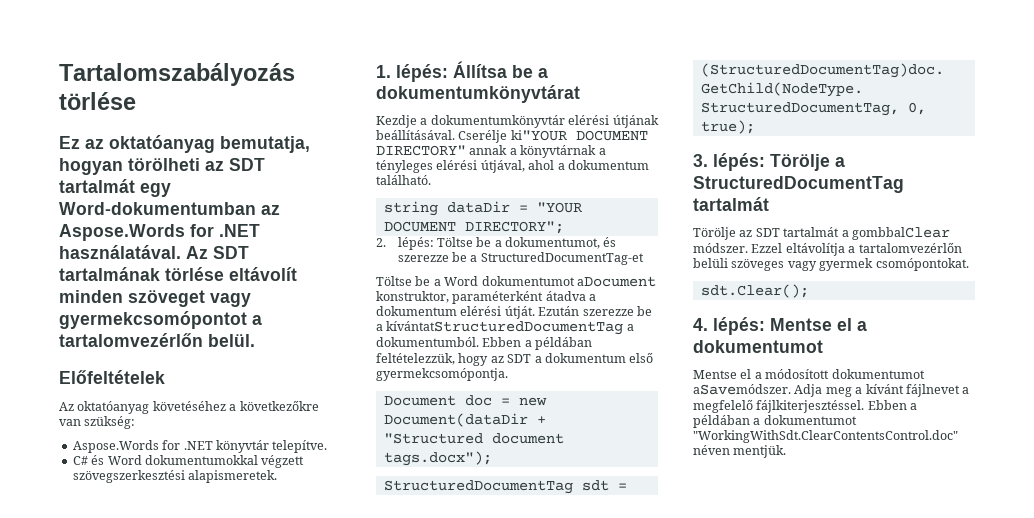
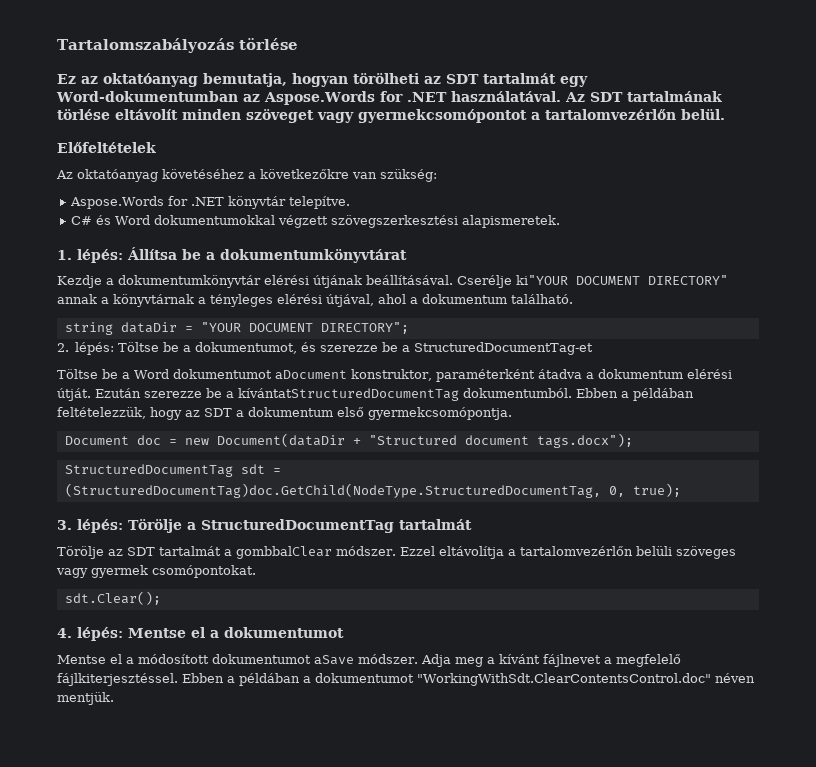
- Ezután szerezze be a kívántatStructuredDocumentTag a dokumentumból.
+ Ezután szerezze be a kívántatStructuredDocumentTag dokumentumból.
- Mentse el a módosított dokumentumot aSavemódszer.
+ Mentse el a módosított dokumentumot aSave módszer.

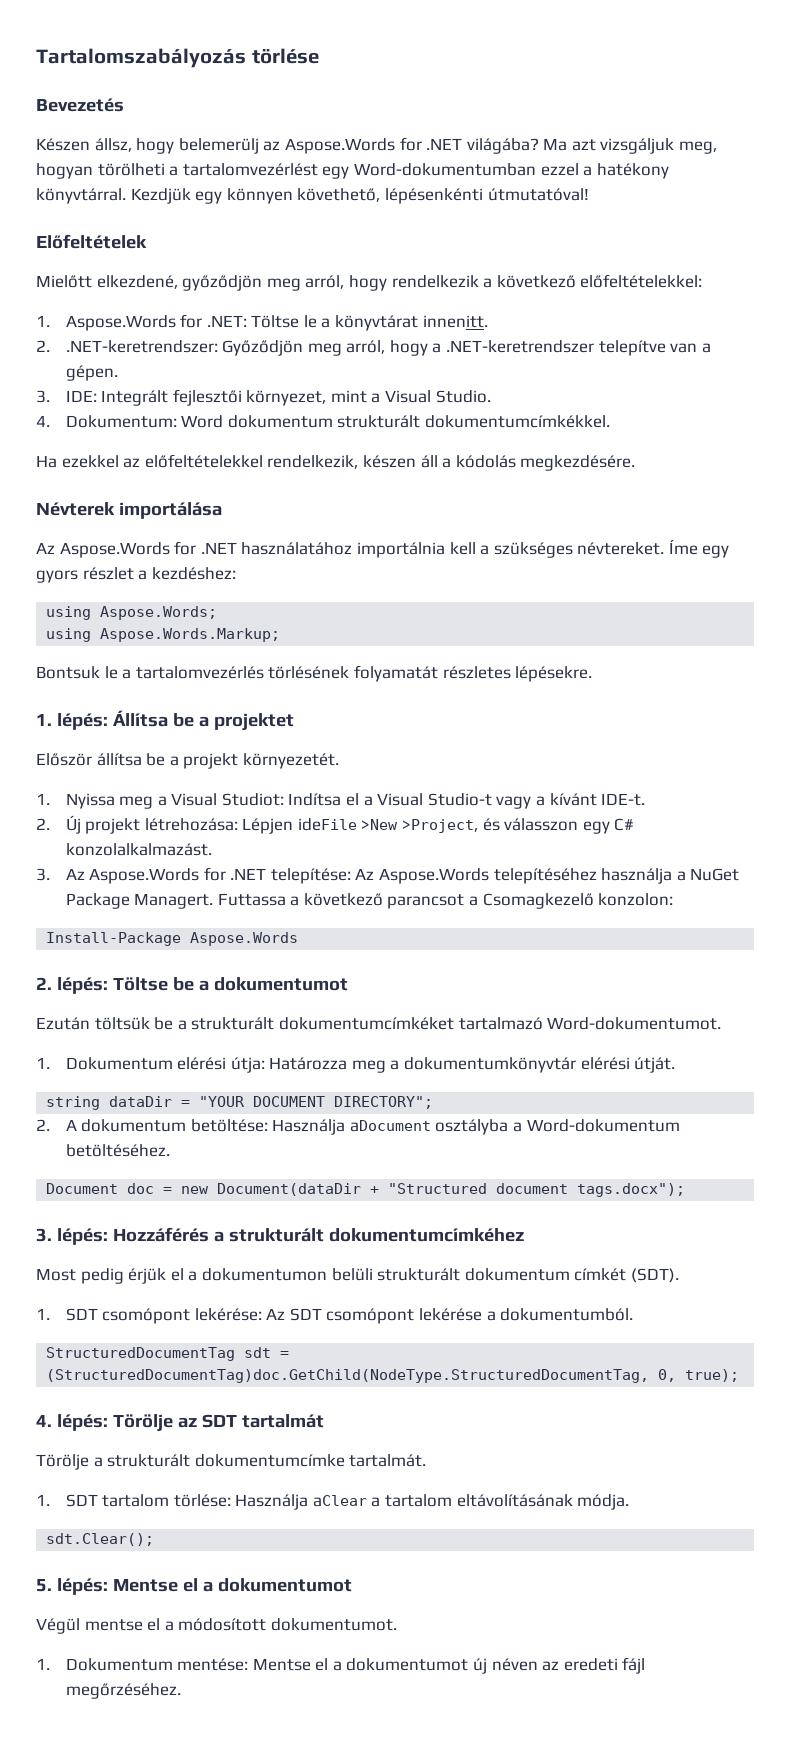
- Ez az oktatóanyag bemutatja, hogyan törölheti az SDT tartalmát egy Word-dokumentumban az Aspose.Words for .NET használatával. Az SDT tartalmának törlése eltávolít minden szöveget vagy gyermekcsomópontot a tartalomvezérlőn belül.
+ Bevezetés
+ Készen állsz, hogy belemerülj az Aspose.Words for .NET világába? Ma azt vizsgáljuk meg, hogyan törölheti a tartalomvezérlést egy Word-dokumentumban ezzel a hatékony könyvtárral. Kezdjük egy könnyen követhető, lépésenkénti útmutatóval!
  Előfeltételek
- Az oktatóanyag követéséhez a következőkre van szükség:
- Aspose.Words for .NET könyvtár telepítve.
- C# és Word dokumentumokkal végzett szövegszerkesztési alapismeretek.
+ Mielőtt elkezdené, győződjön meg arról, hogy rendelkezik a következő előfeltételekkel:
+ 1. Aspose.Words for .NET: Töltse le a könyvtárat innenitt.
+ 2. .NET-keretrendszer: Győződjön meg arról, hogy a .NET-keretrendszer telepítve van a gépen.
+ 3. IDE: Integrált fejlesztői környezet, mint a Visual Studio.
+ 4. Dokumentum: Word dokumentum strukturált dokumentumcímkékkel.
+ Ha ezekkel az előfeltételekkel rendelkezik, készen áll a kódolás megkezdésére.
+ Névterek importálása
+ Az Aspose.Words for .NET használatához importálnia kell a szükséges névtereket. Íme egy gyors részlet a kezdéshez:
+ using Aspose.Words;
+ using Aspose.Words.Markup;
+ Bontsuk le a tartalomvezérlés törlésének folyamatát részletes lépésekre.
- 1. lépés: Állítsa be a dokumentumkönyvtárat
- Kezdje a dokumentumkönyvtár elérési útjának beállításával. Cserélje ki"YOUR DOCUMENT DIRECTORY" annak a könyvtárnak a tényleges elérési útjával, ahol a dokumentum található.
+ 1. lépés: Állítsa be a projektet
+ Először állítsa be a projekt környezetét.
+ 1. Nyissa meg a Visual Studiot: Indítsa el a Visual Studio-t vagy a kívánt IDE-t.
+ 2. Új projekt létrehozása: Lépjen ideFile >New >Project, és válasszon egy C# konzolalkalmazást.
+ 3. Az Aspose.Words for .NET telepítése: Az Aspose.Words telepítéséhez használja a NuGet Package Managert. Futtassa a következő parancsot a Csomagkezelő konzolon:
+ Install-Package Aspose.Words
+ 2. lépés: Töltse be a dokumentumot
+ Ezután töltsük be a strukturált dokumentumcímkéket tartalmazó Word-dokumentumot.
+ 1. Dokumentum elérési útja: Határozza meg a dokumentumkönyvtár elérési útját.
- 2. lépés: Töltse be a dokumentumot, és szerezze be a StructuredDocumentTag-et
- Töltse be a Word dokumentumot aDocument konstruktor, paraméterként átadva a dokumentum elérési útját. Ezután szerezze be a kívántatStructuredDocumentTag dokumentumból. Ebben a példában feltételezzük, hogy az SDT a dokumentum első gyermekcsomópontja.
+ 2. A dokumentum betöltése: Használja aDocument osztályba a Word-dokumentum betöltéséhez.
+ 3. lépés: Hozzáférés a strukturált dokumentumcímkéhez
+ Most pedig érjük el a dokumentumon belüli strukturált dokumentum címkét (SDT).
+ 1. SDT csomópont lekérése: Az SDT csomópont lekérése a dokumentumból.
- 3. lépés: Törölje a StructuredDocumentTag tartalmát
- Törölje az SDT tartalmát a gombbalClear módszer. Ezzel eltávolítja a tartalomvezérlőn belüli szöveges vagy gyermek csomópontokat.
+ 4. lépés: Törölje az SDT tartalmát
+ Törölje a strukturált dokumentumcímke tartalmát.
+ 1. SDT tartalom törlése: Használja aClear a tartalom eltávolításának módja.
- 4. lépés: Mentse el a dokumentumot
+ 5. lépés: Mentse el a dokumentumot
- Mentse el a módosított dokumentumot aSave módszer. Adja meg a kívánt fájlnevet a megfelelő fájlkiterjesztéssel. Ebben a példában a dokumentumot "WorkingWithSdt.ClearContentsControl.doc" néven mentjük.
+ Végül mentse el a módosított dokumentumot.
+ 1. Dokumentum mentése: Mentse el a dokumentumot új néven az eredeti fájl megőrzéséhez.

